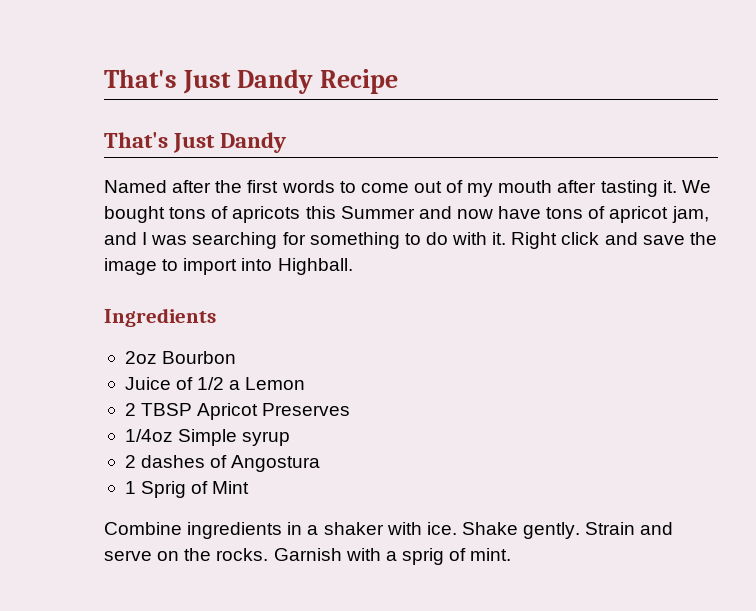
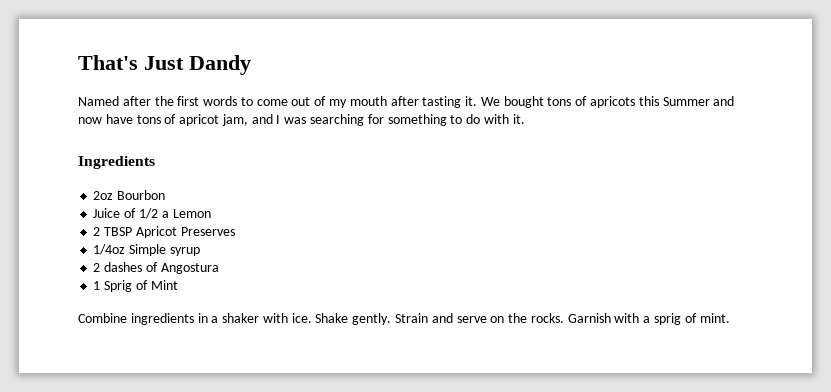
- That's Just Dandy Recipe
- Right click and save the image to import into Highball.

